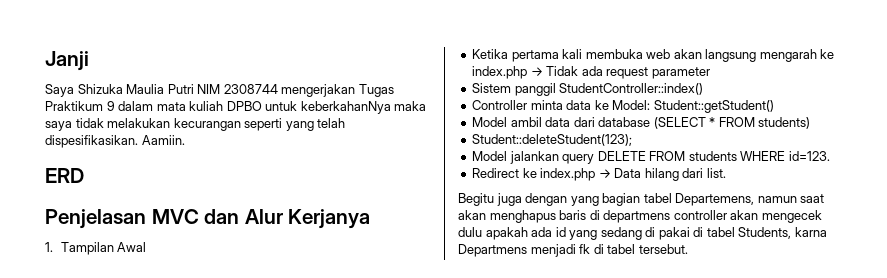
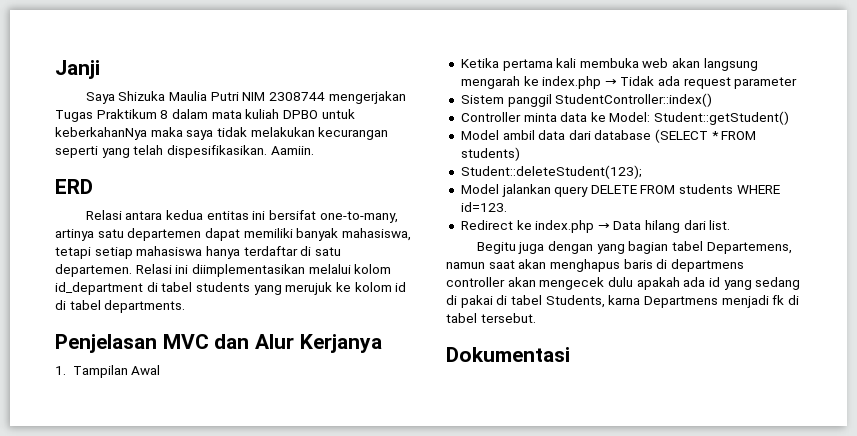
- Saya Shizuka Maulia Putri NIM 2308744 mengerjakan Tugas Praktikum 9 dalam mata kuliah DPBO untuk keberkahanNya maka saya tidak melakukan kecurangan seperti yang telah dispesifikasikan.
+ Saya Shizuka Maulia Putri NIM 2308744 mengerjakan Tugas Praktikum 8 dalam mata kuliah DPBO untuk keberkahanNya maka saya tidak melakukan kecurangan seperti yang telah dispesifikasikan.
+ Relasi antara kedua entitas ini bersifat one-to-many, artinya satu departemen dapat memiliki banyak mahasiswa, tetapi setiap mahasiswa hanya terdaftar di satu departemen. Relasi ini diimplementasikan melalui kolom id_department di tabel students yang merujuk ke kolom id di tabel departments.
+ Dokumentasi

